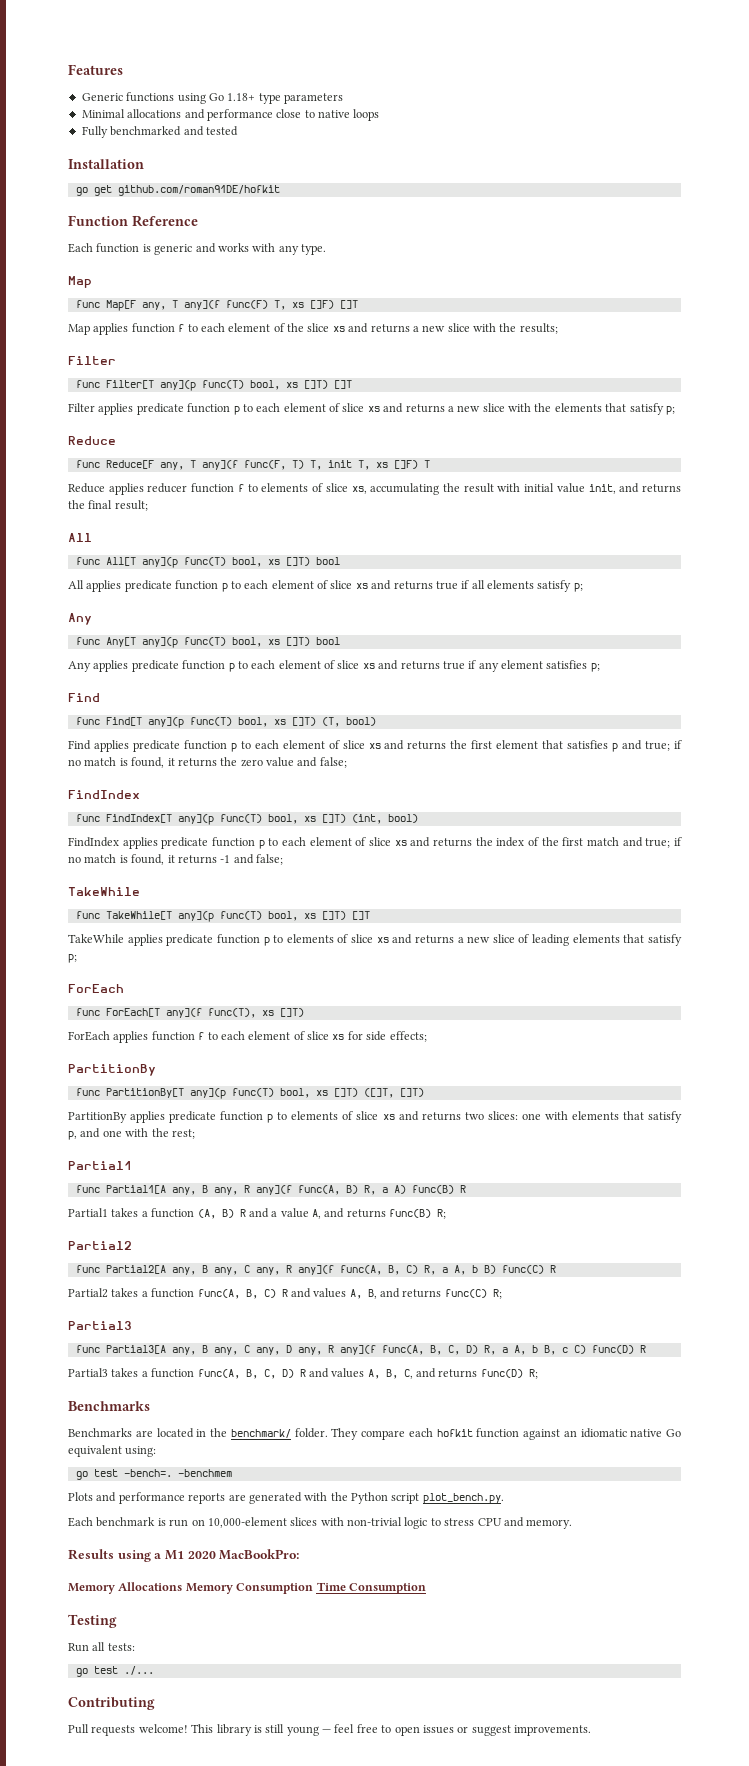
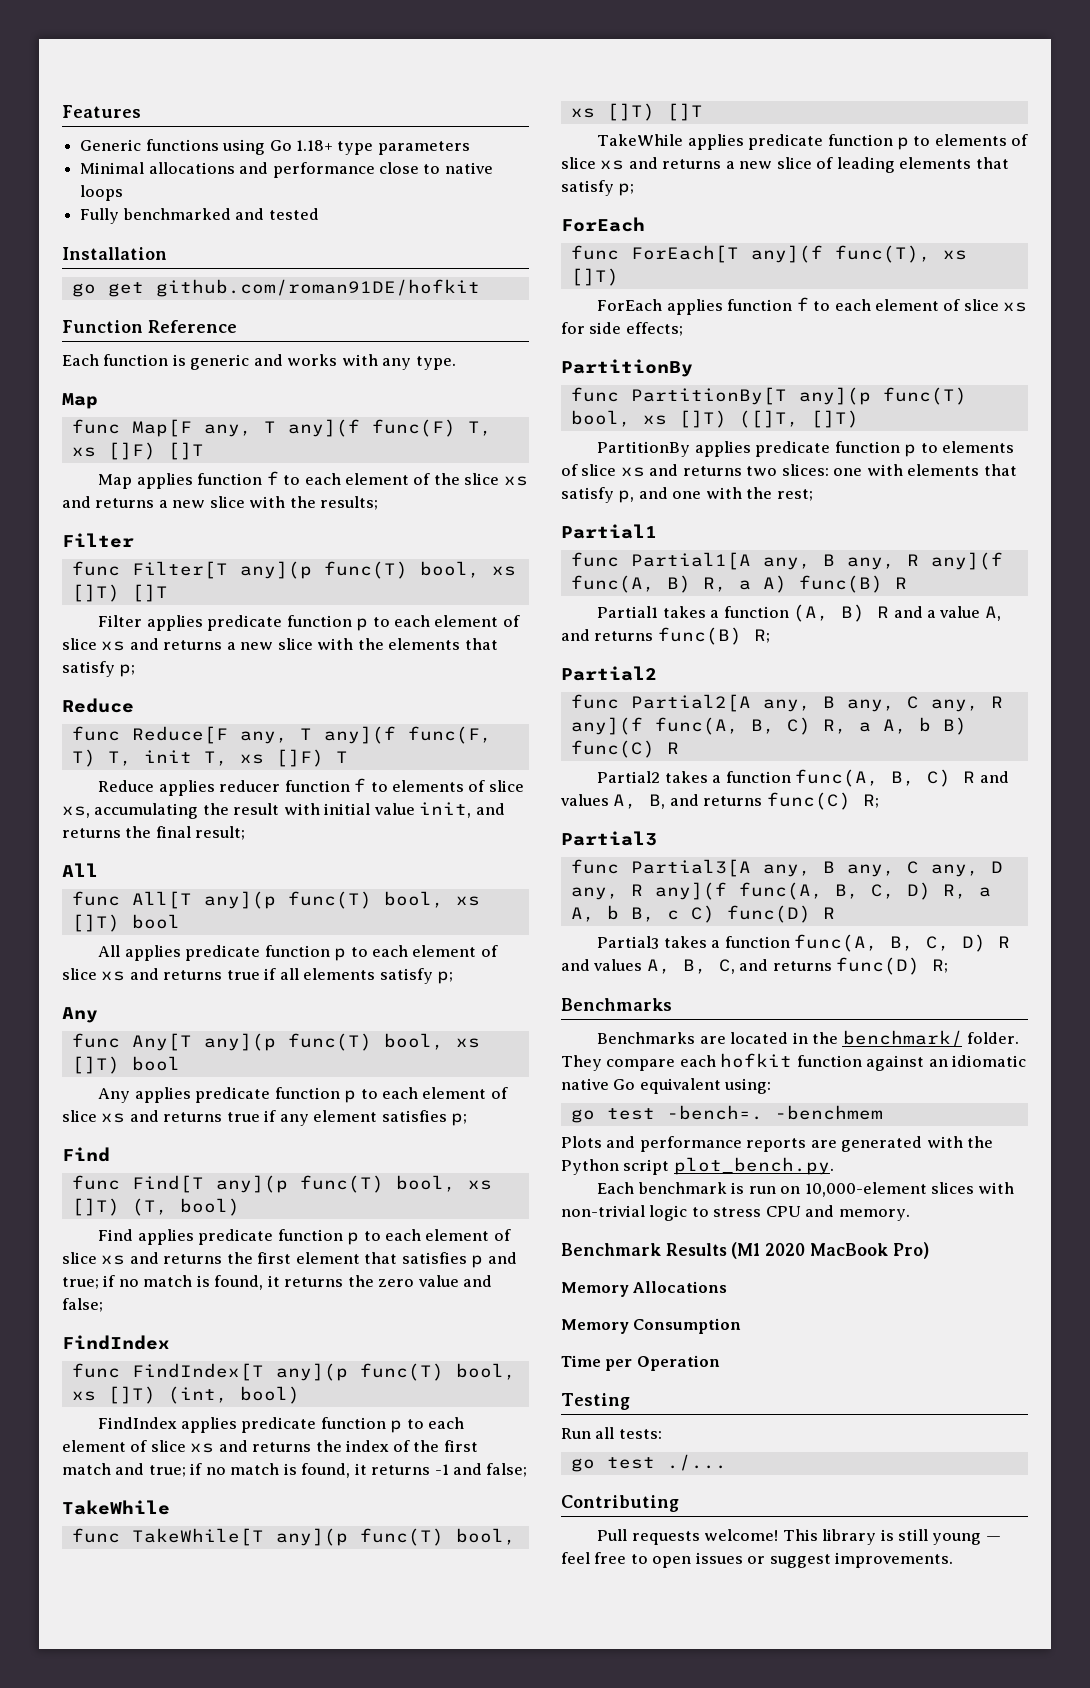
- Results using a M1 2020 MacBookPro:
+ Benchmark Results (M1 2020 MacBook Pro)
- Memory Allocations Memory Consumption Time Consumption
+ Memory Allocations
+ Memory Consumption
+ Time per Operation

